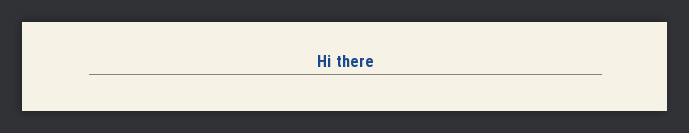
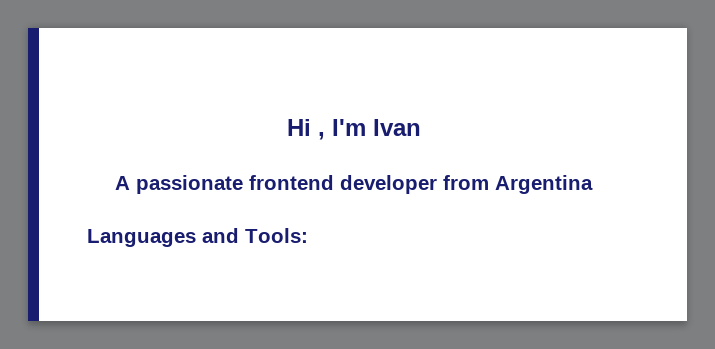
- Hi there
+ Hi , I'm Ivan
+ A passionate frontend developer from Argentina
+ Languages and Tools:

